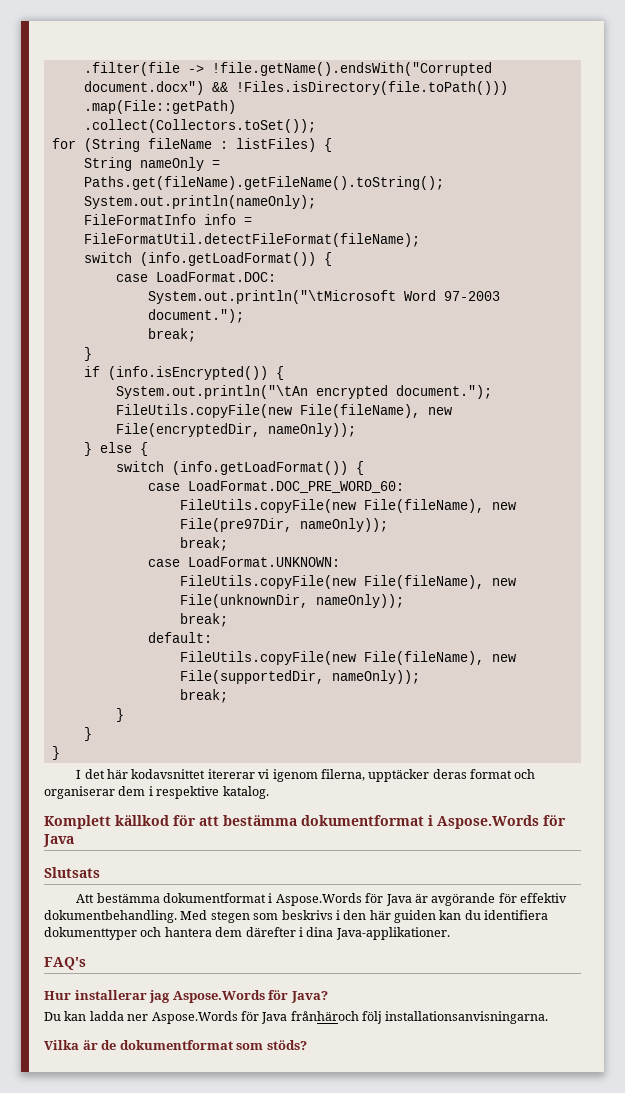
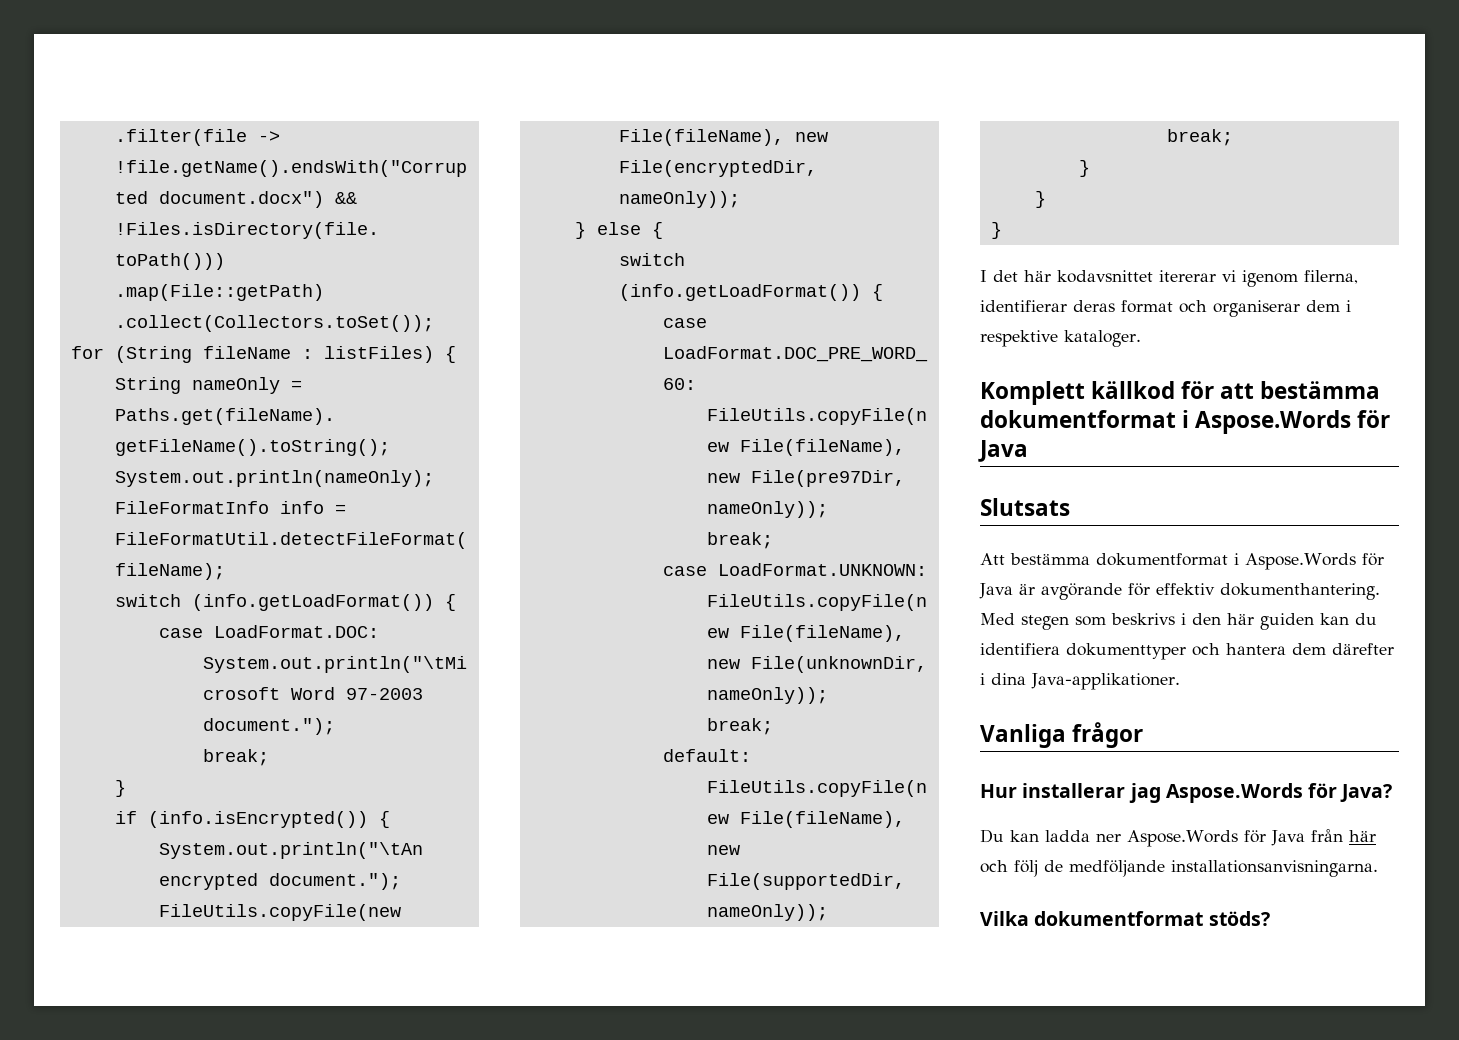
- I det här kodavsnittet itererar vi igenom filerna, upptäcker deras format och organiserar dem i respektive katalog.
+ I det här kodavsnittet itererar vi igenom filerna, identifierar deras format och organiserar dem i respektive kataloger.
- Att bestämma dokumentformat i Aspose.Words för Java är avgörande för effektiv dokumentbehandling.
+ Att bestämma dokumentformat i Aspose.Words för Java är avgörande för effektiv dokumenthantering.
- FAQ's
+ Vanliga frågor
- Du kan ladda ner Aspose.Words för Java frånhäroch följ installationsanvisningarna.
- Vilka är de dokumentformat som stöds?
+ Du kan ladda ner Aspose.Words för Java från här och följ de medföljande installationsanvisningarna.
+ Vilka dokumentformat stöds?

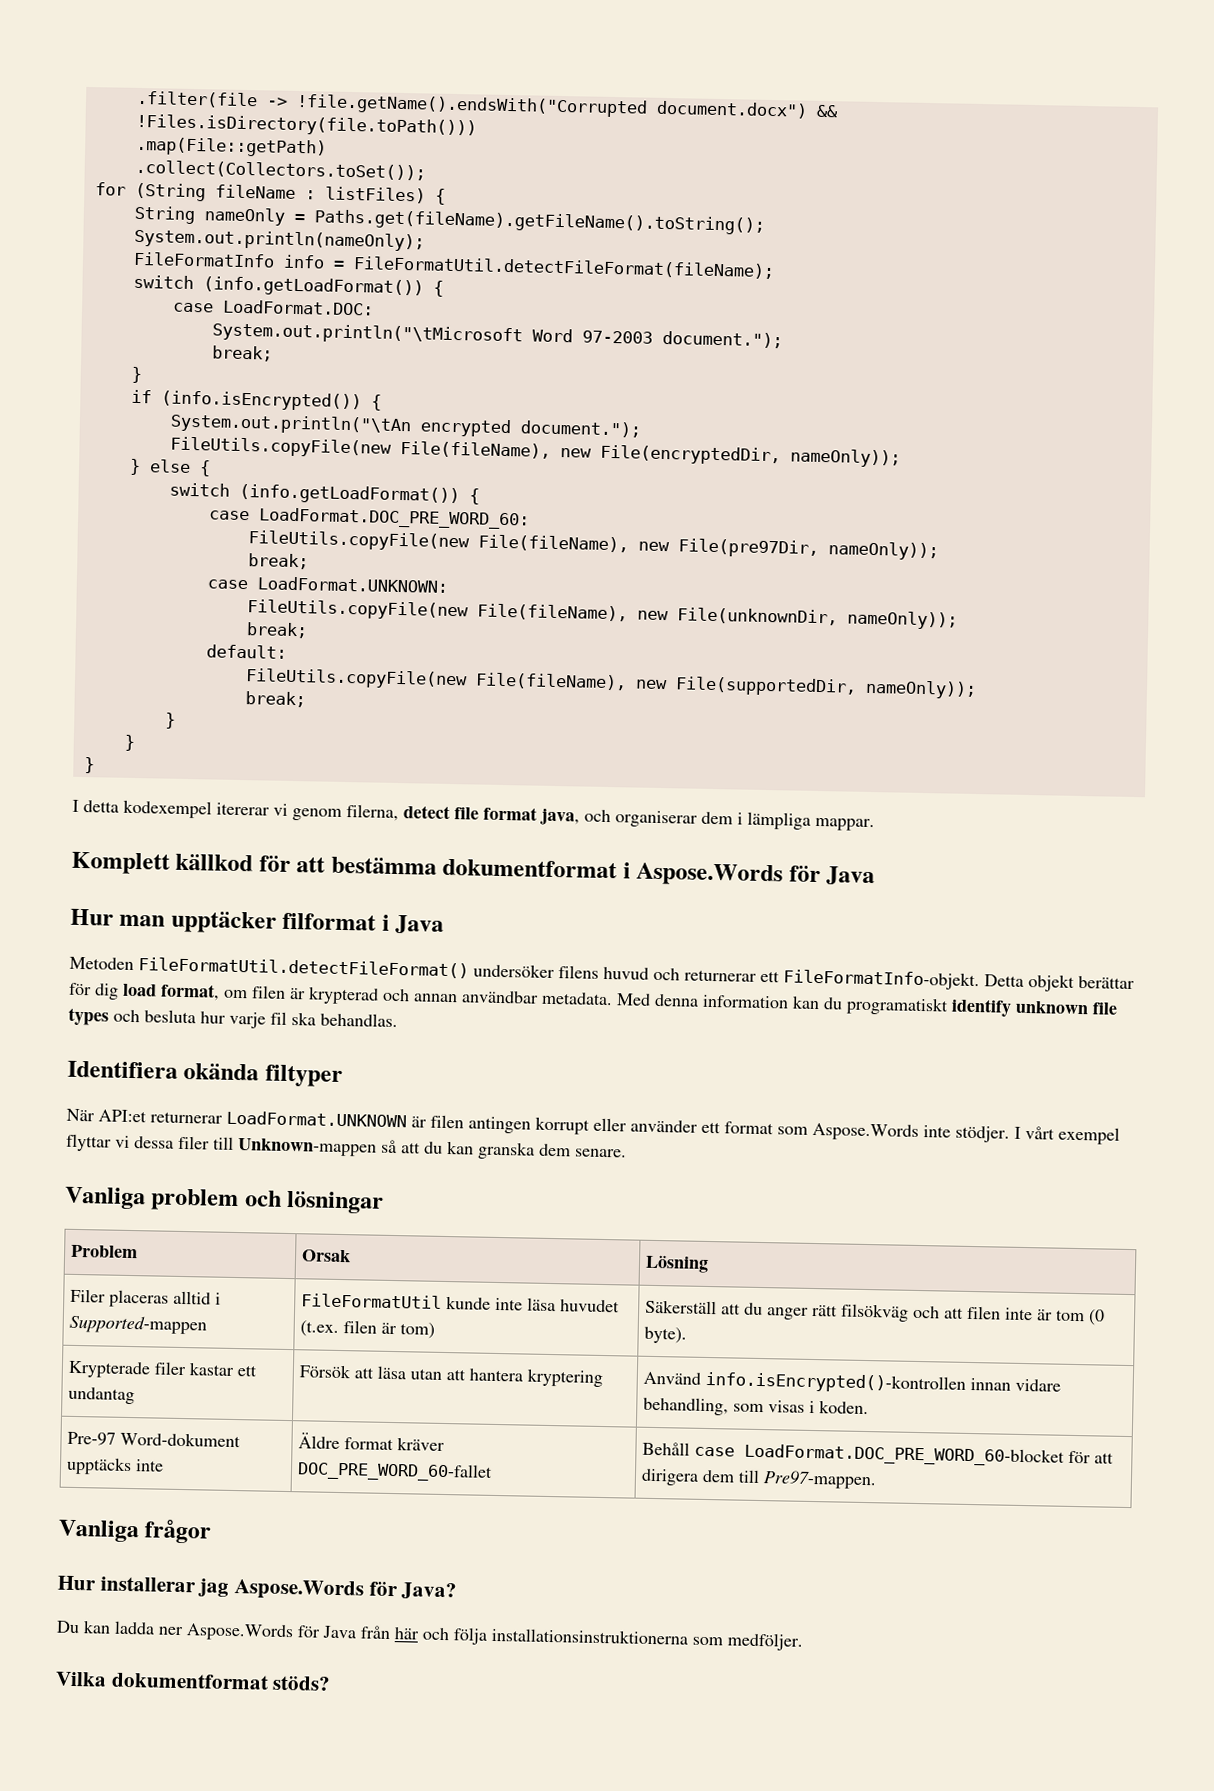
- I det här kodavsnittet itererar vi igenom filerna, identifierar deras format och organiserar dem i respektive kataloger.
+ I detta kodexempel itererar vi genom filerna, detect file format java, och organiserar dem i lämpliga mappar.
- Slutsats
- Att bestämma dokumentformat i Aspose.Words för Java är avgörande för effektiv dokumenthantering. Med stegen som beskrivs i den här guiden kan du identifiera dokumenttyper och hantera dem därefter i dina Java-applikationer.
+ Hur man upptäcker filformat i Java
+ Metoden FileFormatUtil.detectFileFormat() undersöker filens huvud och returnerar ett FileFormatInfo‑objekt. Detta objekt berättar för dig load format, om filen är krypterad och annan användbar metadata. Med denna information kan du programatiskt identify unknown file types och besluta hur varje fil ska behandlas.
+ Identifiera okända filtyper
+ När API:et returnerar LoadFormat.UNKNOWN är filen antingen korrupt eller använder ett format som Aspose.Words inte stödjer. I vårt exempel flyttar vi dessa filer till Unknown‑mappen så att du kan granska dem senare.
+ Vanliga problem och lösningar
+ Problem | Orsak | Lösning
+ Filer placeras alltid i Supported-mappen | FileFormatUtil kunde inte läsa huvudet (t.ex. filen är tom) | Säkerställ att du anger rätt filsökväg och att filen inte är tom (0 byte).
+ Krypterade filer kastar ett undantag | Försök att läsa utan att hantera kryptering | Använd info.isEncrypted()‑kontrollen innan vidare behandling, som visas i koden.
+ Pre‑97 Word‑dokument upptäcks inte | Äldre format kräver DOC_PRE_WORD_60‑fallet | Behåll case LoadFormat.DOC_PRE_WORD_60‑blocket för att dirigera dem till Pre97-mappen.
- Du kan ladda ner Aspose.Words för Java från här och följ de medföljande installationsanvisningarna.
+ Du kan ladda ner Aspose.Words för Java från här och följa installationsinstruktionerna som medföljer.

